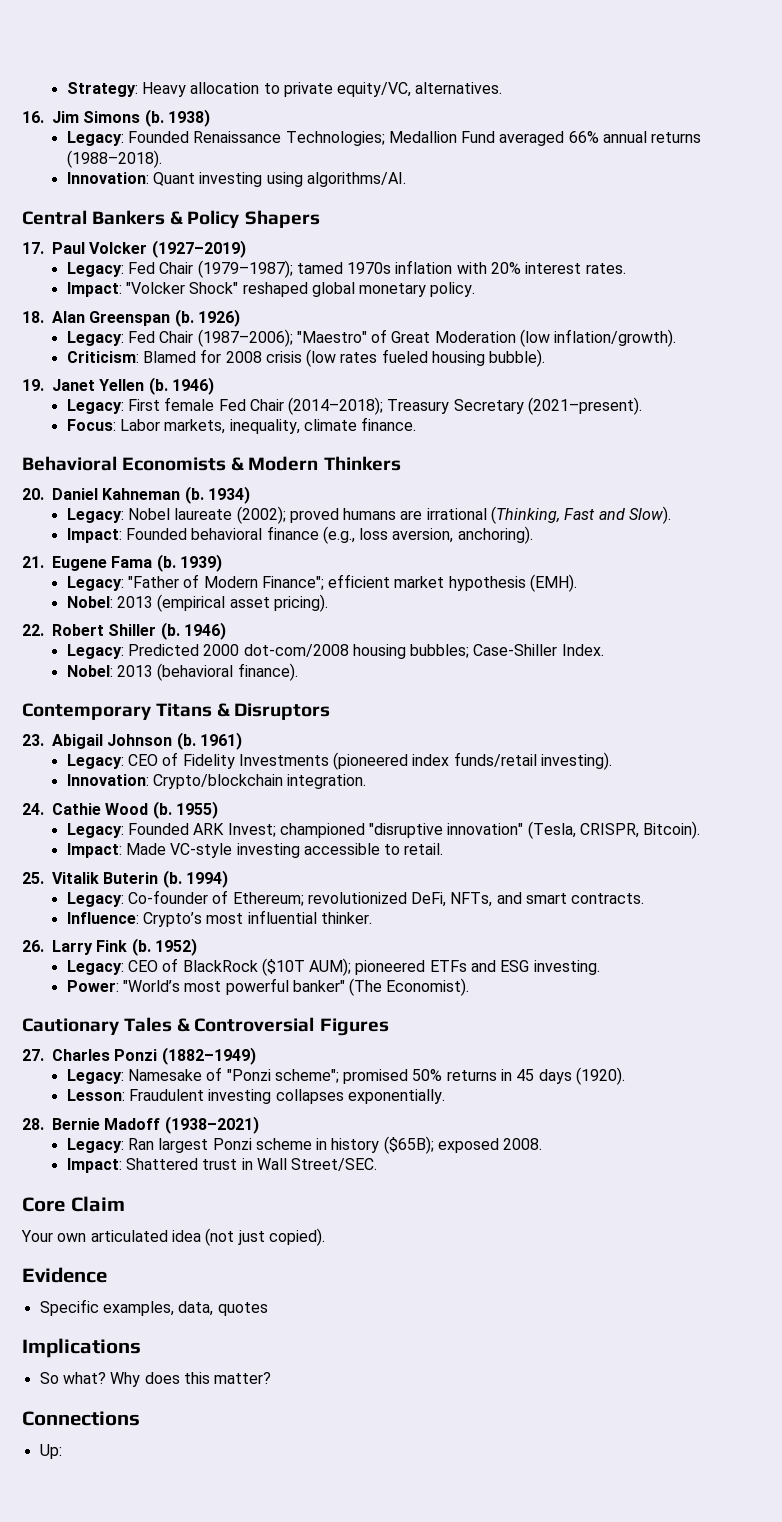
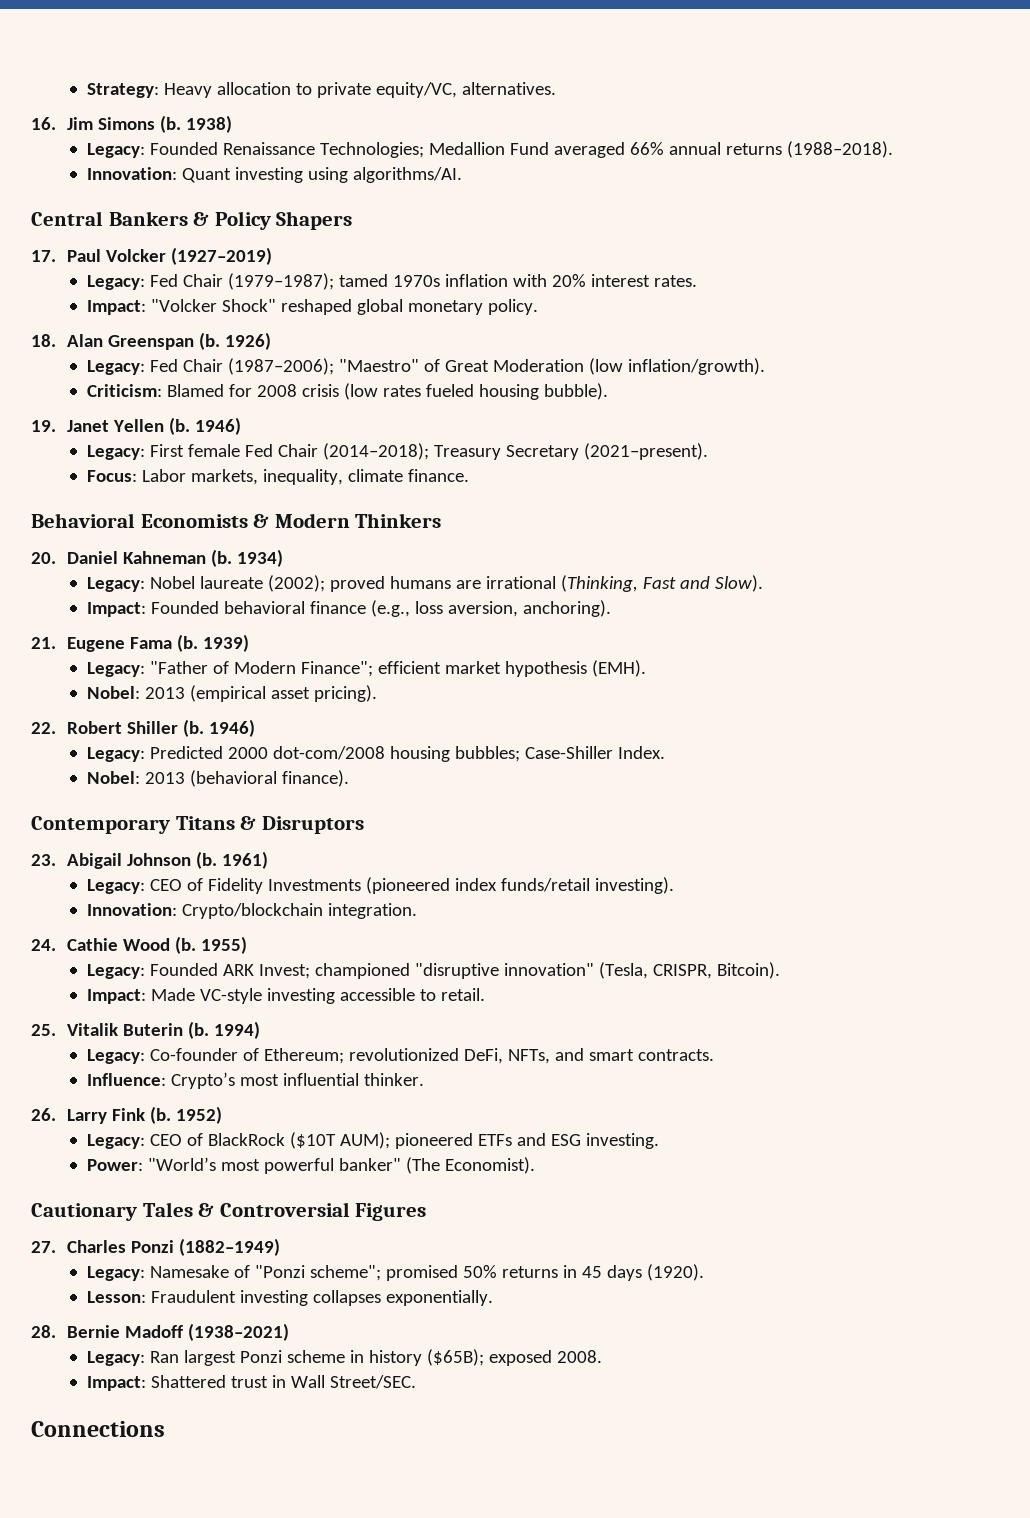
- Core Claim
- Your own articulated idea (not just copied).
- Evidence
- Specific examples, data, quotes
- Implications
- So what? Why does this matter?
- Up:

